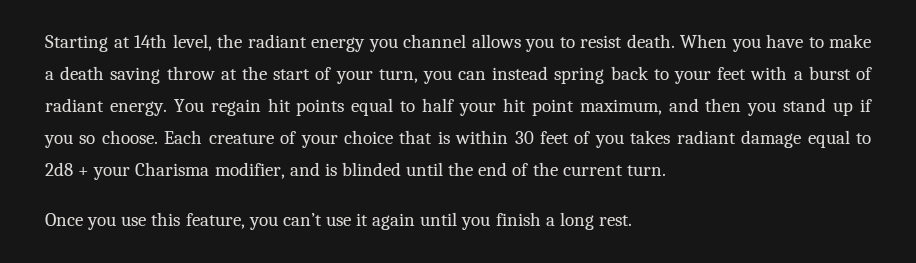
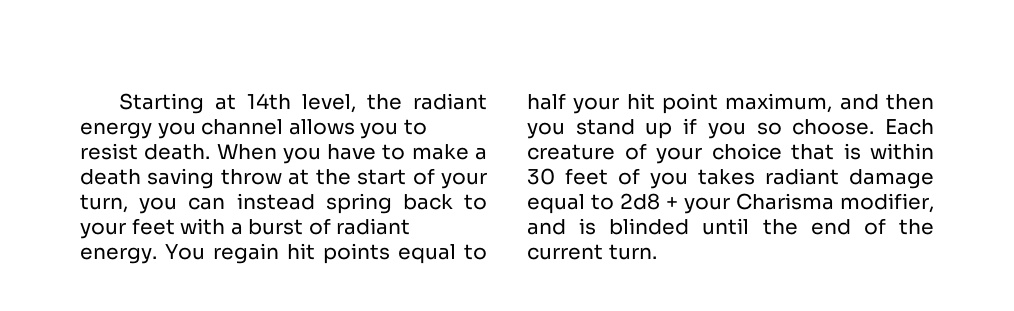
- Once you use this feature, you can’t use it again until you finish a long rest.

